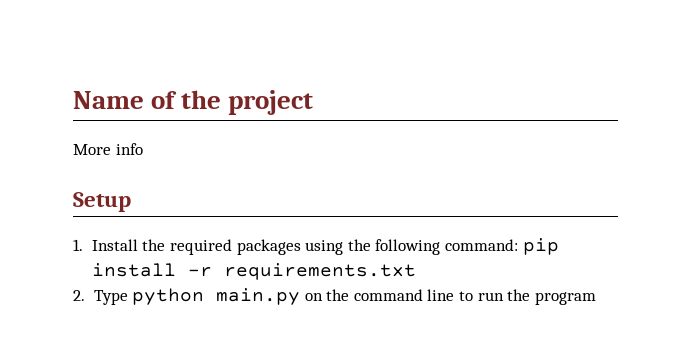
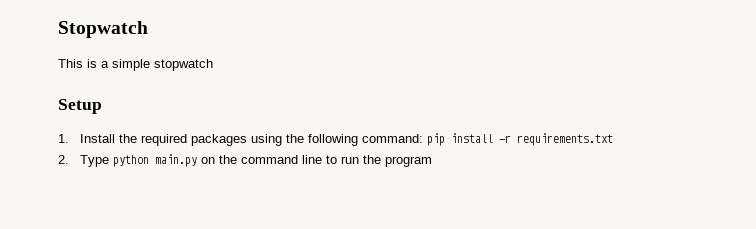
- Name of the project
- More info
+ Stopwatch
+ This is a simple stopwatch

